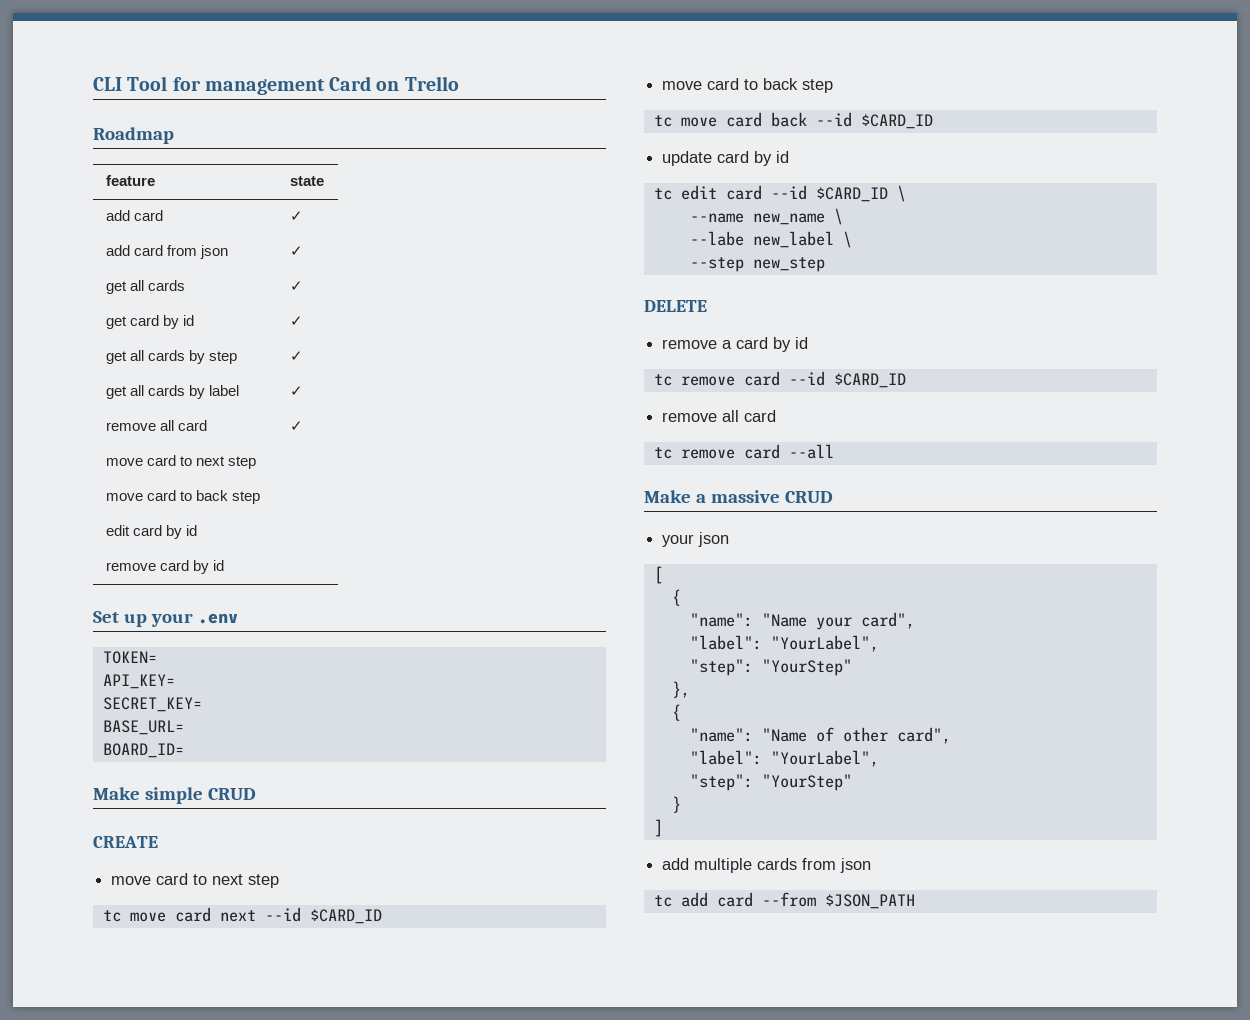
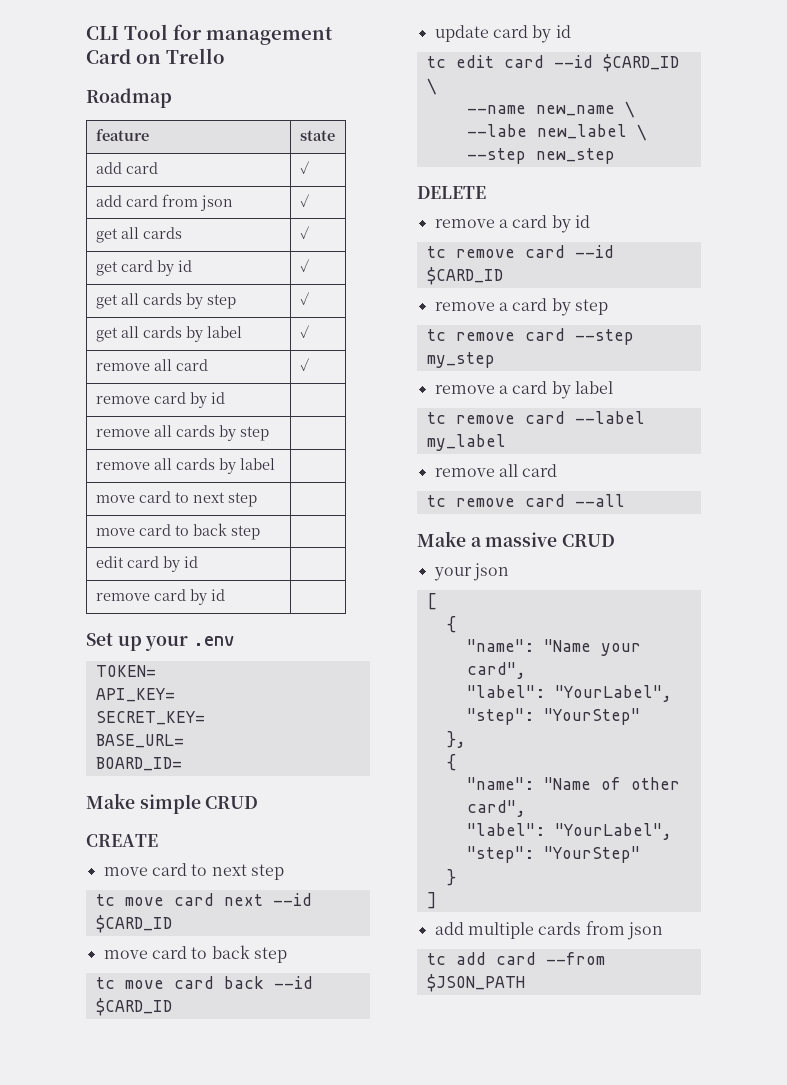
  remove all card | ✓
+ remove card by id |
+ remove all cards by step |
+ remove all cards by label |
+ remove a card by step
+ tc remove card --step my_step
+ remove a card by label
+ tc remove card --label my_label

